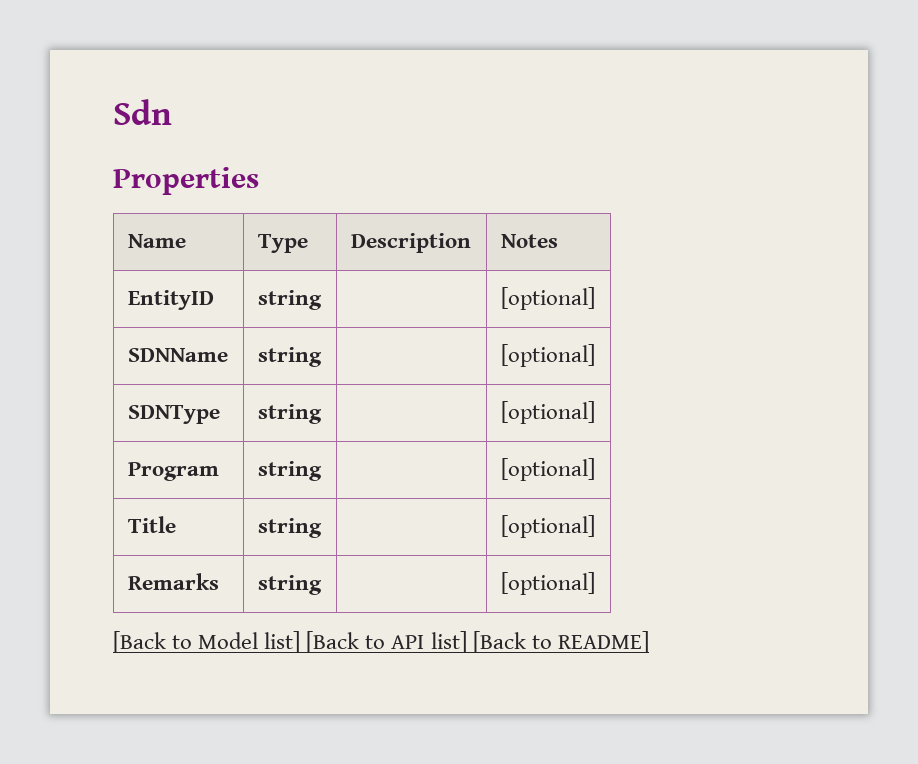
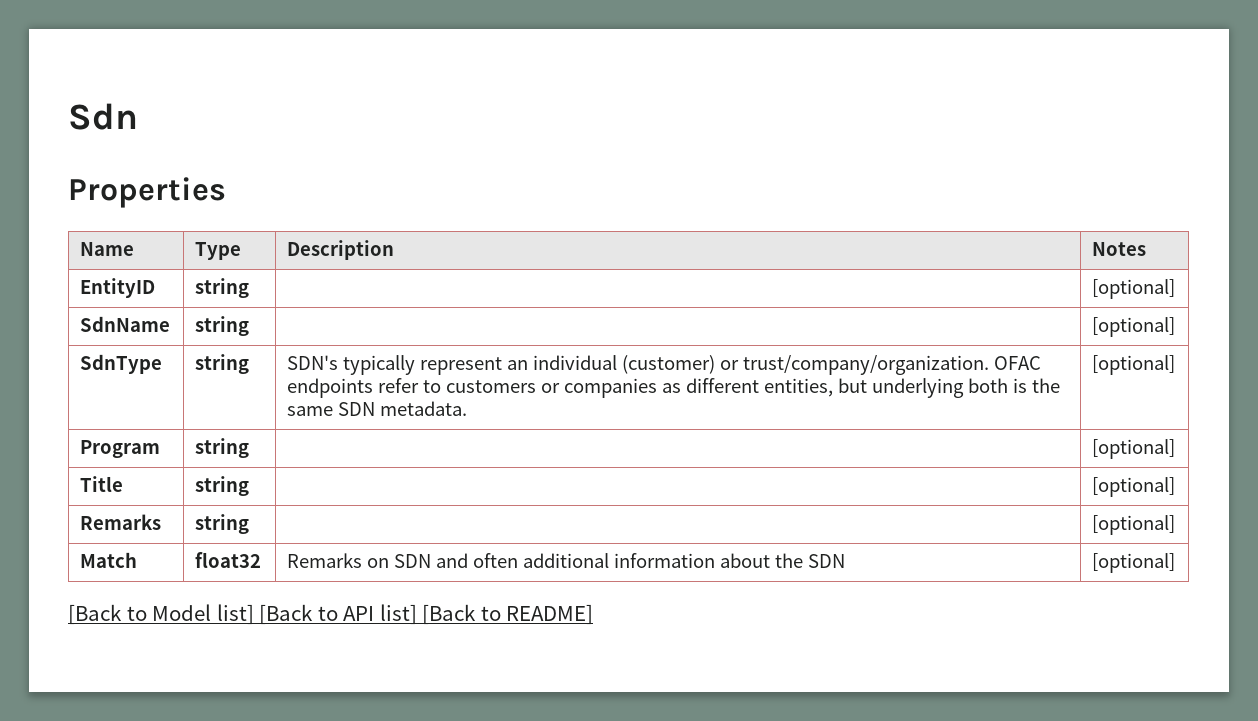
- SDNName | string | | [optional]
- SDNType | string | | [optional]
+ SdnName | string | | [optional]
+ SdnType | string | SDN's typically represent an individual (customer) or trust/company/organization. OFAC endpoints refer to customers or companies as different entities, but underlying both is the same SDN metadata. | [optional]
+ Match | float32 | Remarks on SDN and often additional information about the SDN | [optional]

